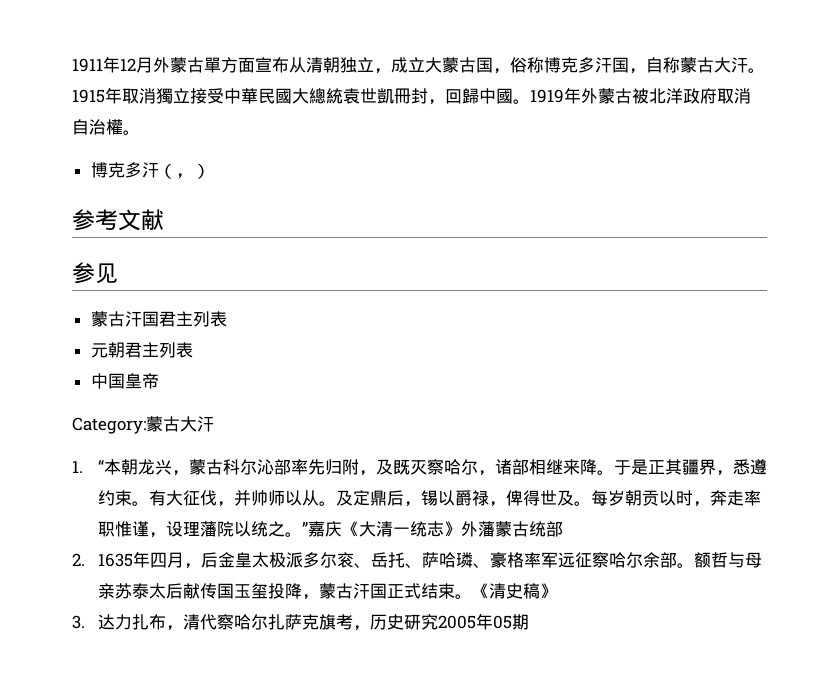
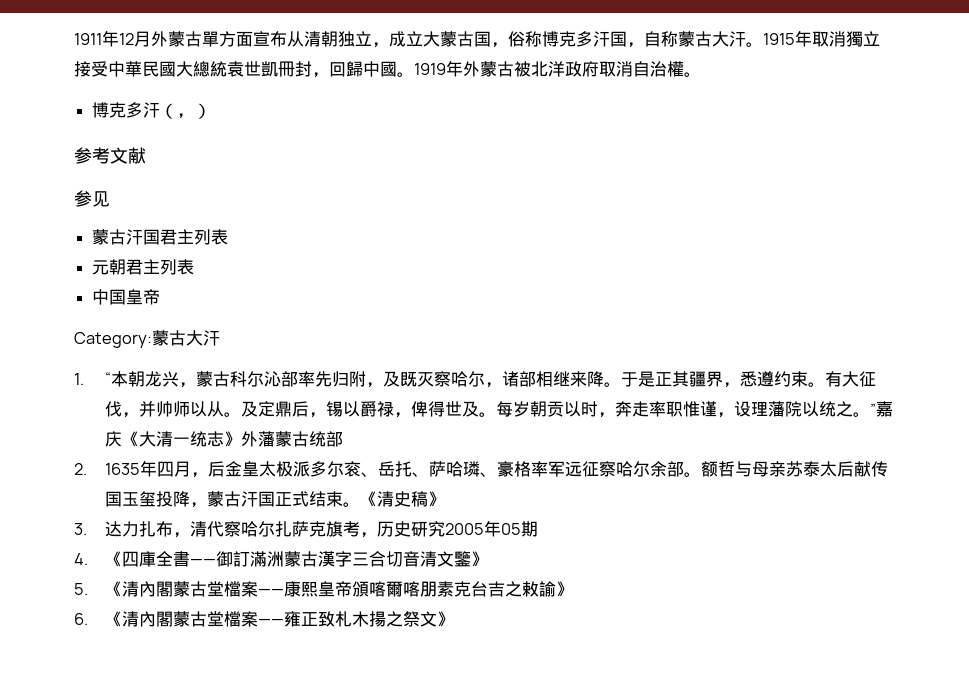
+ 4.《四庫全書——御訂滿洲蒙古漢字三合切音清文鑒》
+ 5.《清內閣蒙古堂檔案——康熙皇帝頒喀爾喀朋素克台吉之敕諭》
+ 6.《清內閣蒙古堂檔案——雍正致札木揚之祭文》

